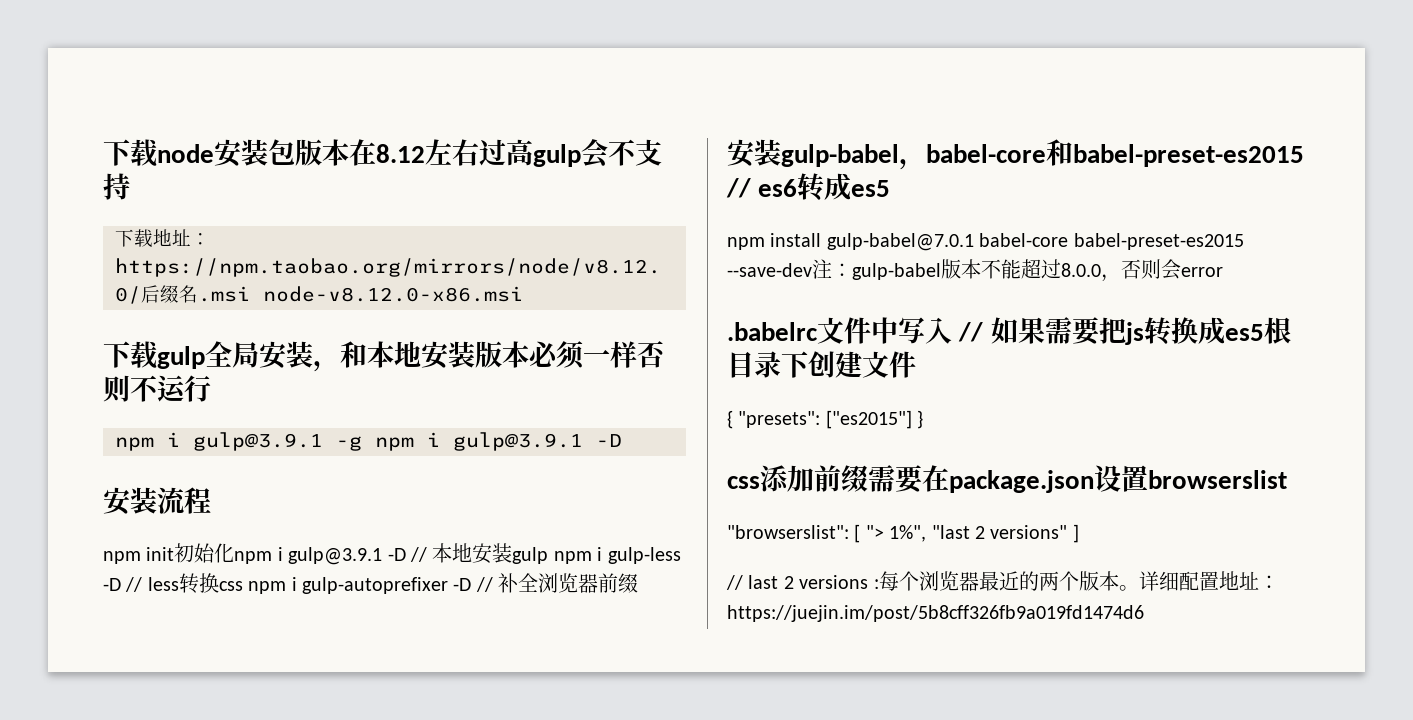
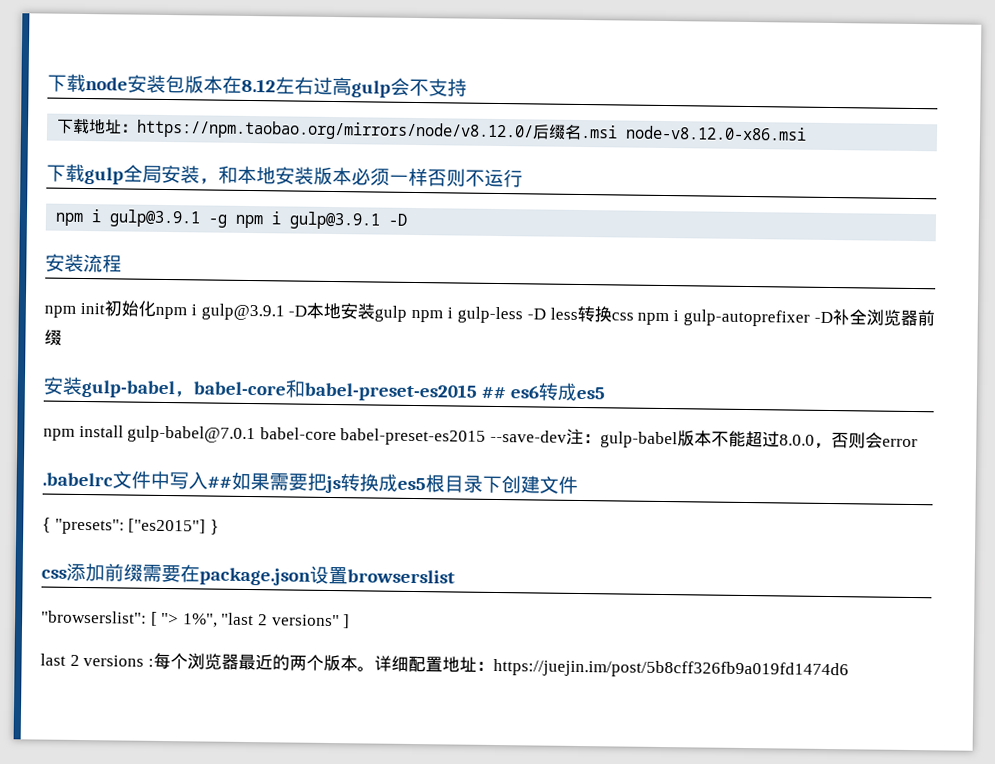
- npm init初始化npm i gulp@3.9.1 -D // 本地安装gulp npm i gulp-less -D // less转换css npm i gulp-autoprefixer -D // 补全浏览器前缀
+ npm init初始化npm i gulp@3.9.1 -D本地安装gulp npm i gulp-less -D less转换css npm i gulp-autoprefixer -D补全浏览器前缀
- 安装gulp-babel，babel-core和babel-preset-es2015 // es6转成es5
+ 安装gulp-babel，babel-core和babel-preset-es2015 ## es6转成es5
- .babelrc文件中写入 // 如果需要把js转换成es5根目录下创建文件
+ .babelrc文件中写入##如果需要把js转换成es5根目录下创建文件
- // last 2 versions :每个浏览器最近的两个版本。
+ last 2 versions :每个浏览器最近的两个版本。

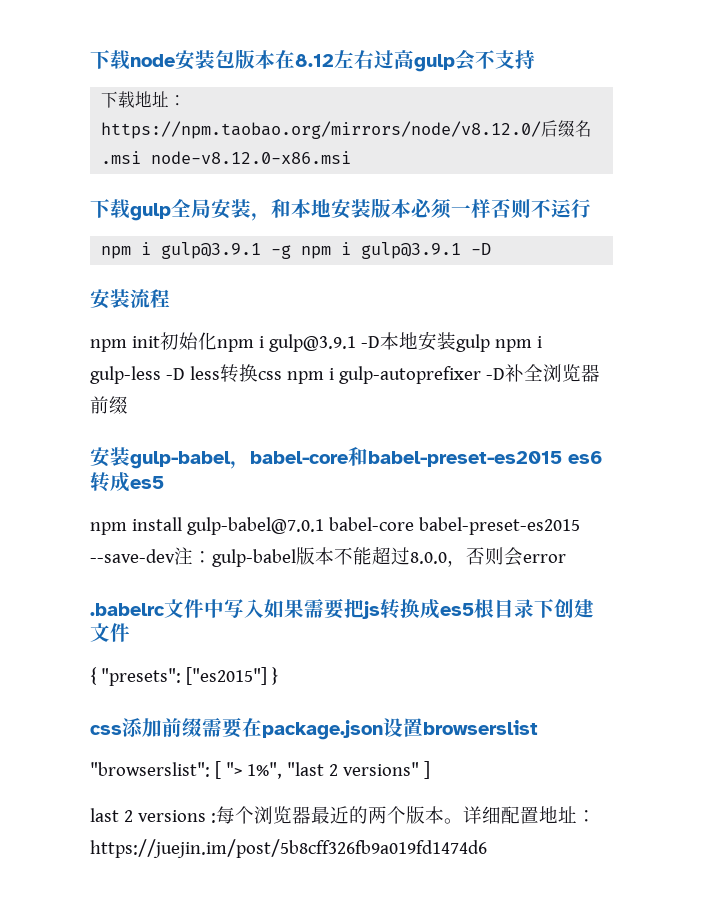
- 安装gulp-babel，babel-core和babel-preset-es2015 ## es6转成es5
+ 安装gulp-babel，babel-core和babel-preset-es2015 es6转成es5
- .babelrc文件中写入##如果需要把js转换成es5根目录下创建文件
+ .babelrc文件中写入如果需要把js转换成es5根目录下创建文件

